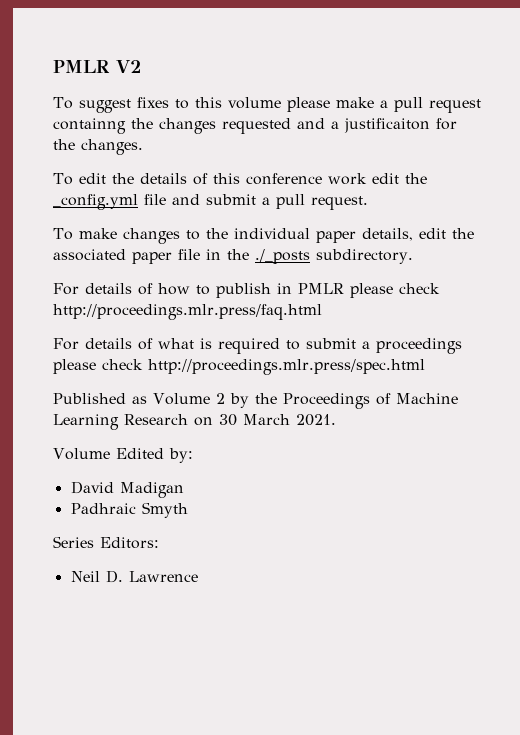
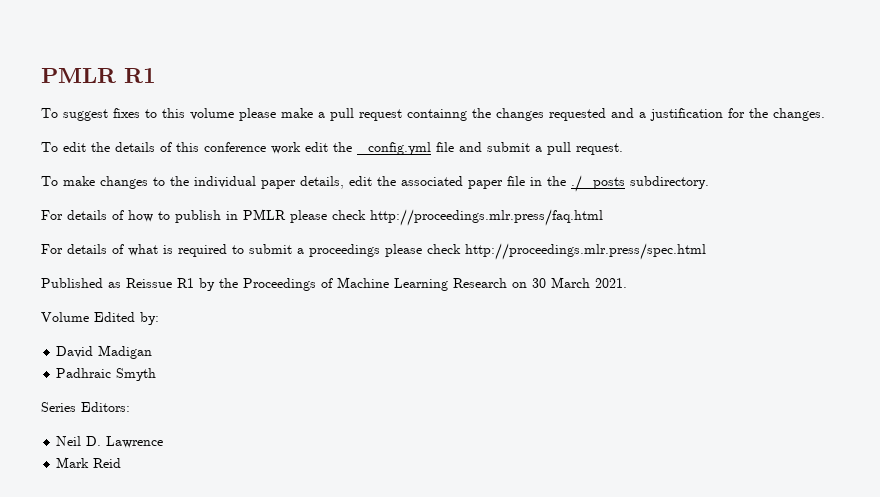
- PMLR V2
+ PMLR R1
- To suggest fixes to this volume please make a pull request containng the changes requested and a justificaiton for the changes.
+ To suggest fixes to this volume please make a pull request containng the changes requested and a justification for the changes.
- Published as Volume 2 by the Proceedings of Machine Learning Research on 30 March 2021.
+ Published as Reissue R1 by the Proceedings of Machine Learning Research on 30 March 2021.
+ Mark Reid

